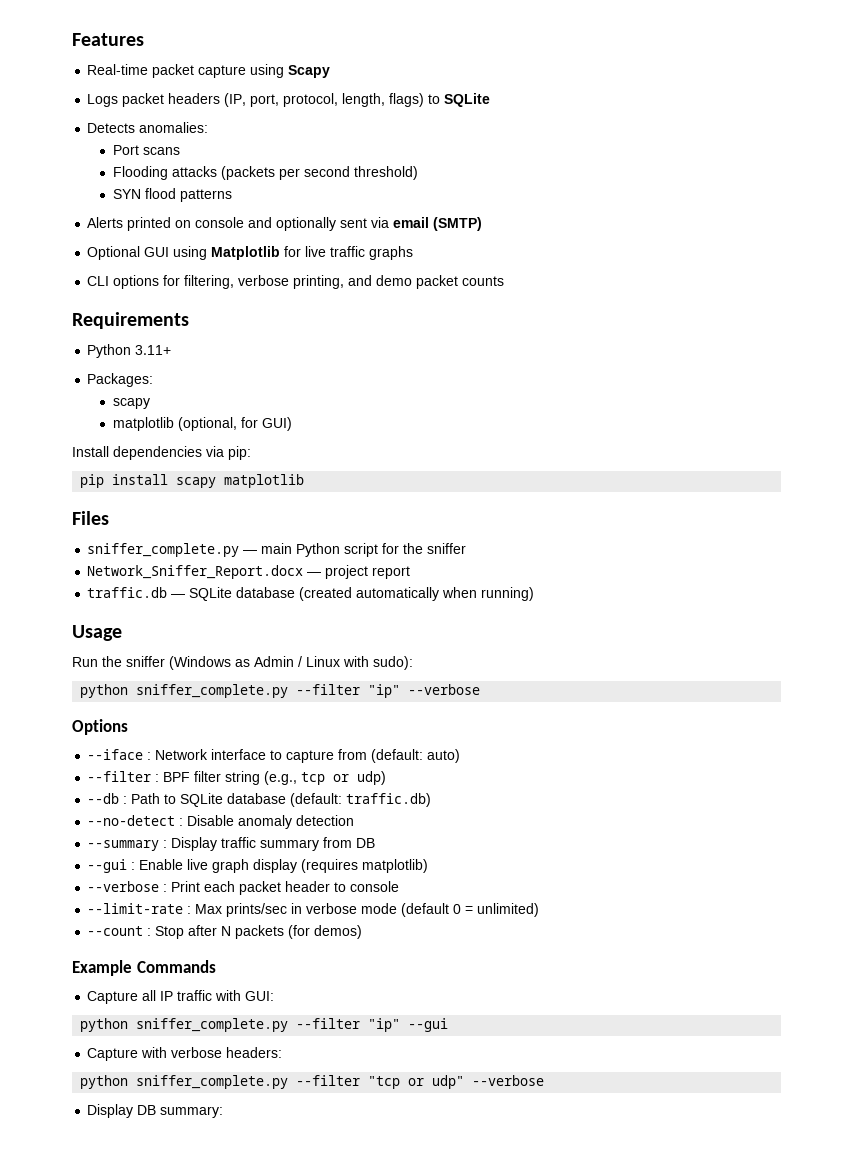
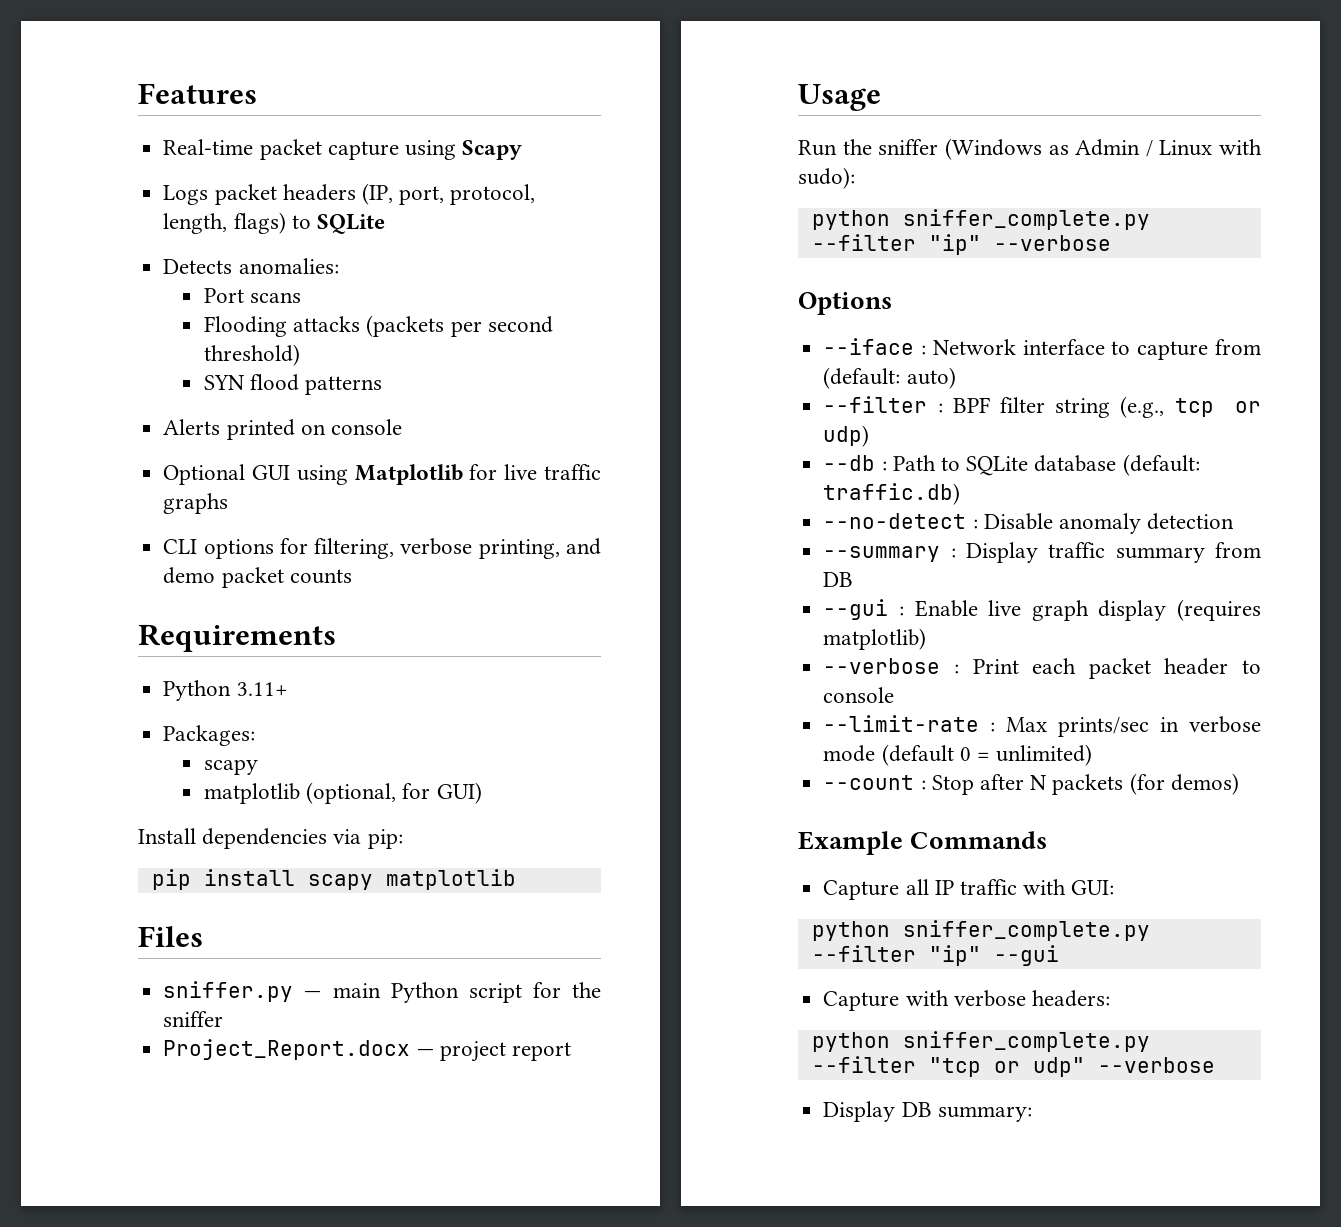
- Alerts printed on console and optionally sent via email (SMTP)
+ Alerts printed on console
- sniffer_complete.py — main Python script for the sniffer
+ sniffer.py — main Python script for the sniffer
- Network_Sniffer_Report.docx — project report
+ Project_Report.docx — project report
- traffic.db — SQLite database (created automatically when running)

